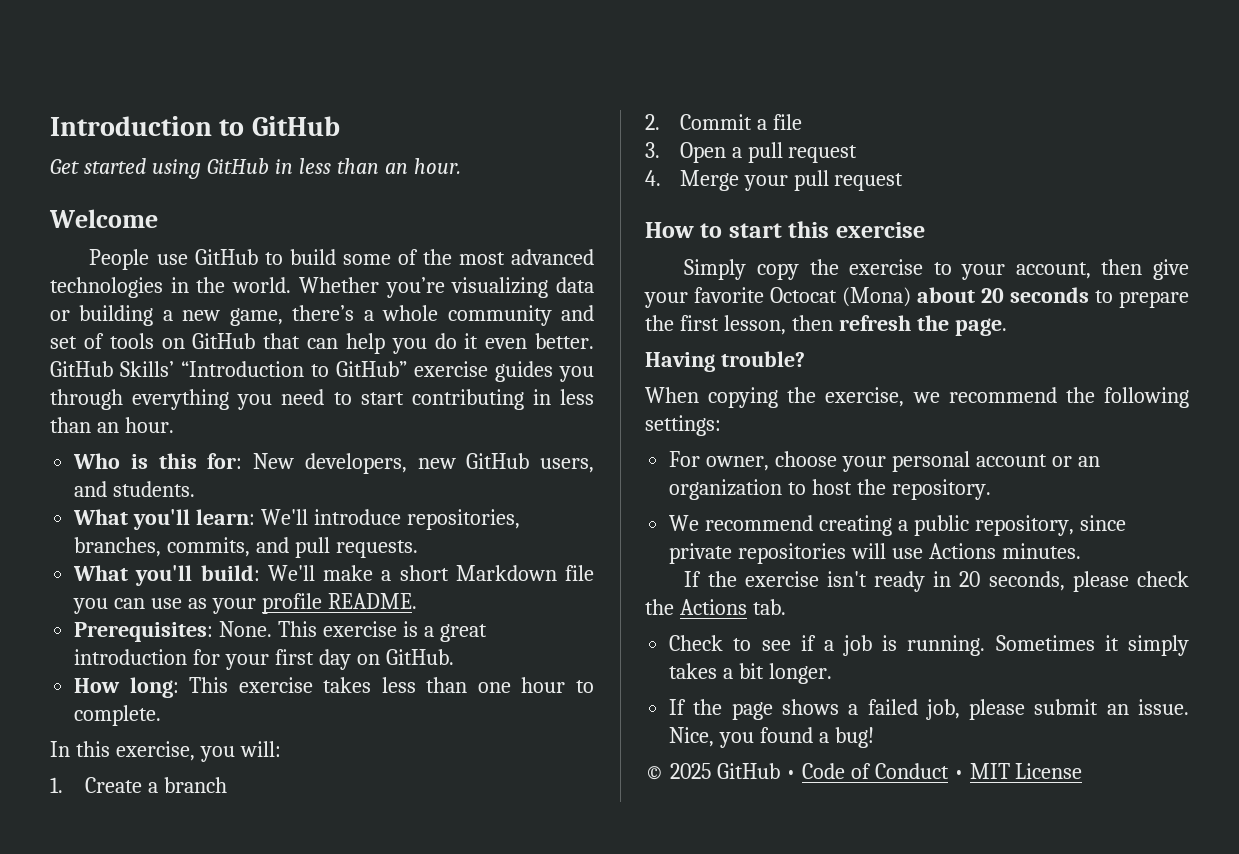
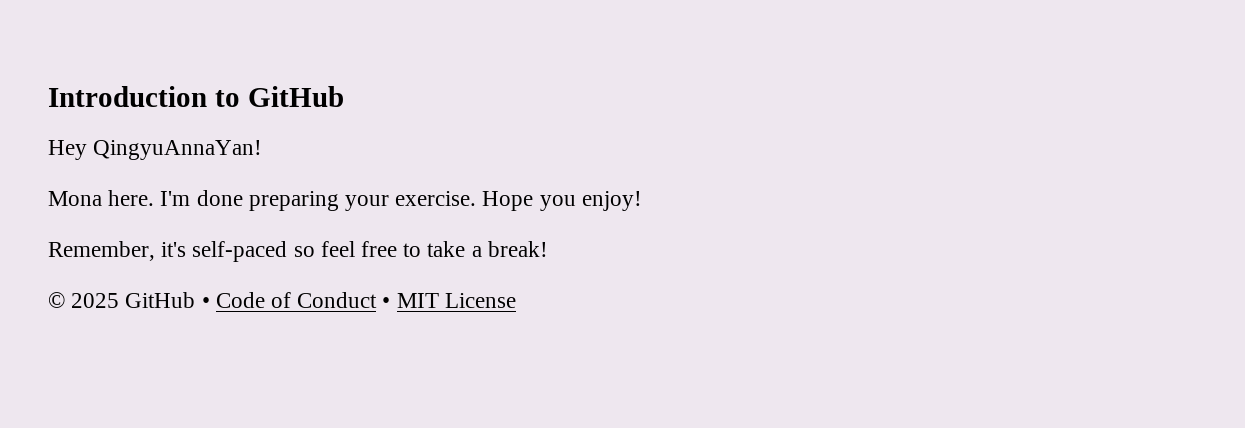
- Get started using GitHub in less than an hour.
- Welcome
- People use GitHub to build some of the most advanced technologies in the world. Whether you’re visualizing data or building a new game, there’s a whole community and set of tools on GitHub that can help you do it even better. GitHub Skills’ “Introduction to GitHub” exercise guides you through everything you need to start contributing in less than an hour.
- Who is this for: New developers, new GitHub users, and students.
- What you'll learn: We'll introduce repositories, branches, commits, and pull requests.
- What you'll build: We'll make a short Markdown file you can use as your profile README.
- Prerequisites: None. This exercise is a great introduction for your first day on GitHub.
- How long: This exercise takes less than one hour to complete.
- In this exercise, you will:
- 1. Create a branch
- 2. Commit a file
- 3. Open a pull request
- 4. Merge your pull request
- How to start this exercise
- Simply copy the exercise to your account, then give your favorite Octocat (Mona) about 20 seconds to prepare the first lesson, then refresh the page.
- Having trouble?
- When copying the exercise, we recommend the following settings:
- For owner, choose your personal account or an organization to host the repository.
- We recommend creating a public repository, since private repositories will use Actions minutes.
- If the exercise isn't ready in 20 seconds, please check the Actions tab.
- Check to see if a job is running. Sometimes it simply takes a bit longer.
- If the page shows a failed job, please submit an issue. Nice, you found a bug!
+ Hey QingyuAnnaYan!
+ Mona here. I'm done preparing your exercise. Hope you enjoy!
+ Remember, it's self-paced so feel free to take a break!

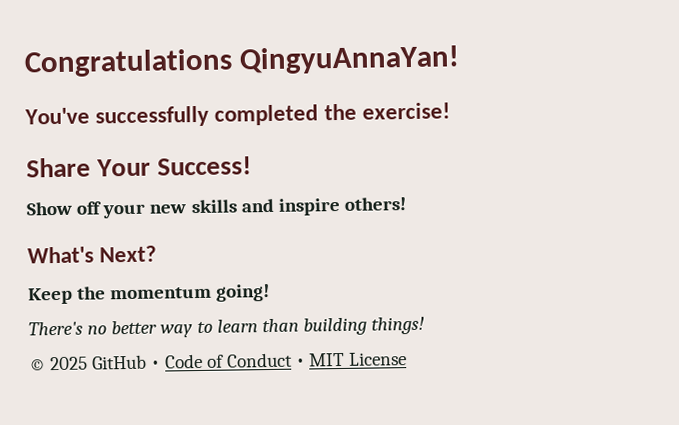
- Introduction to GitHub
- Hey QingyuAnnaYan!
- Mona here. I'm done preparing your exercise. Hope you enjoy!
- Remember, it's self-paced so feel free to take a break!
+ Congratulations QingyuAnnaYan!
+ You've successfully completed the exercise!
+ Share Your Success!
+ Show off your new skills and inspire others!
+ What's Next?
+ Keep the momentum going!
+ There's no better way to learn than building things!

